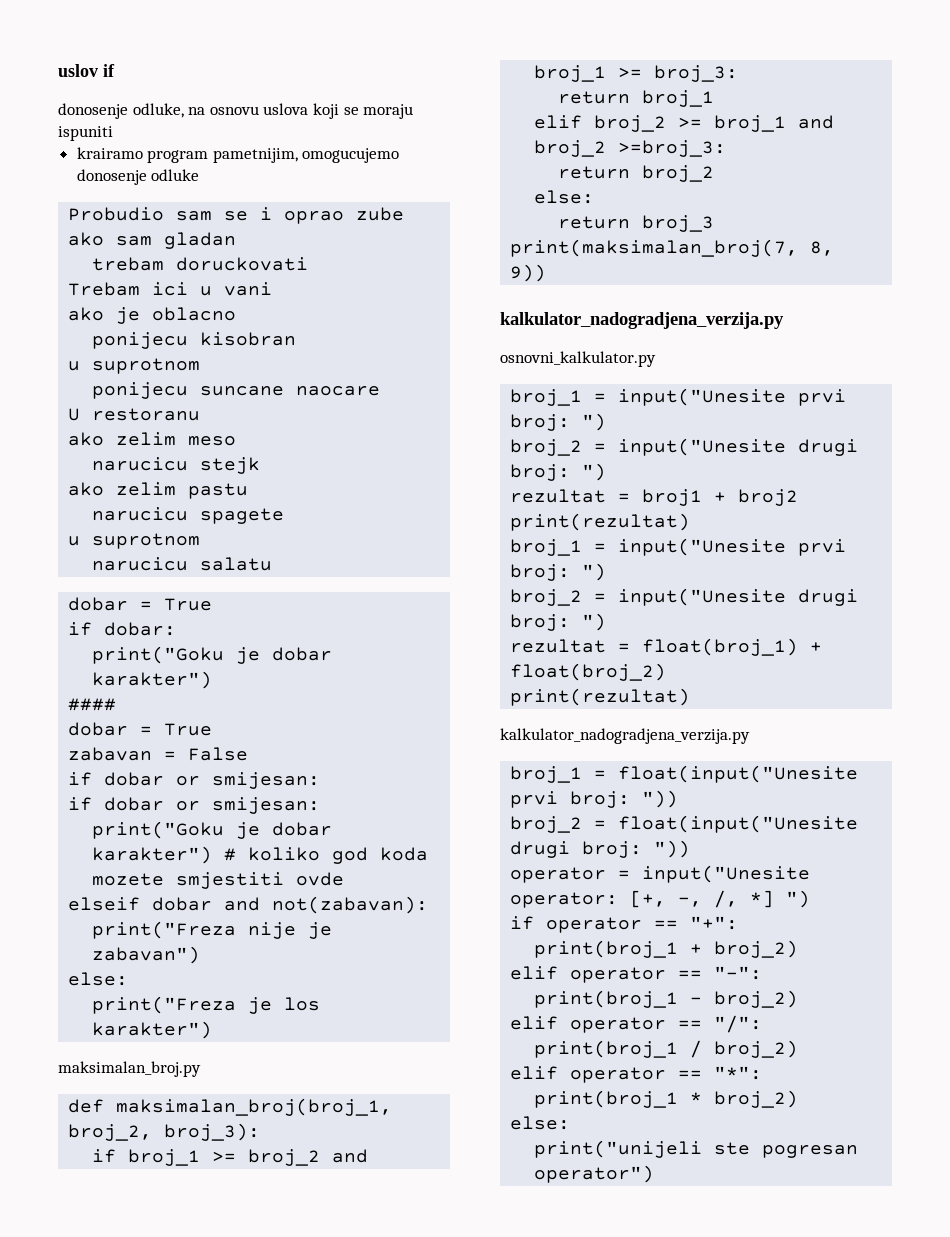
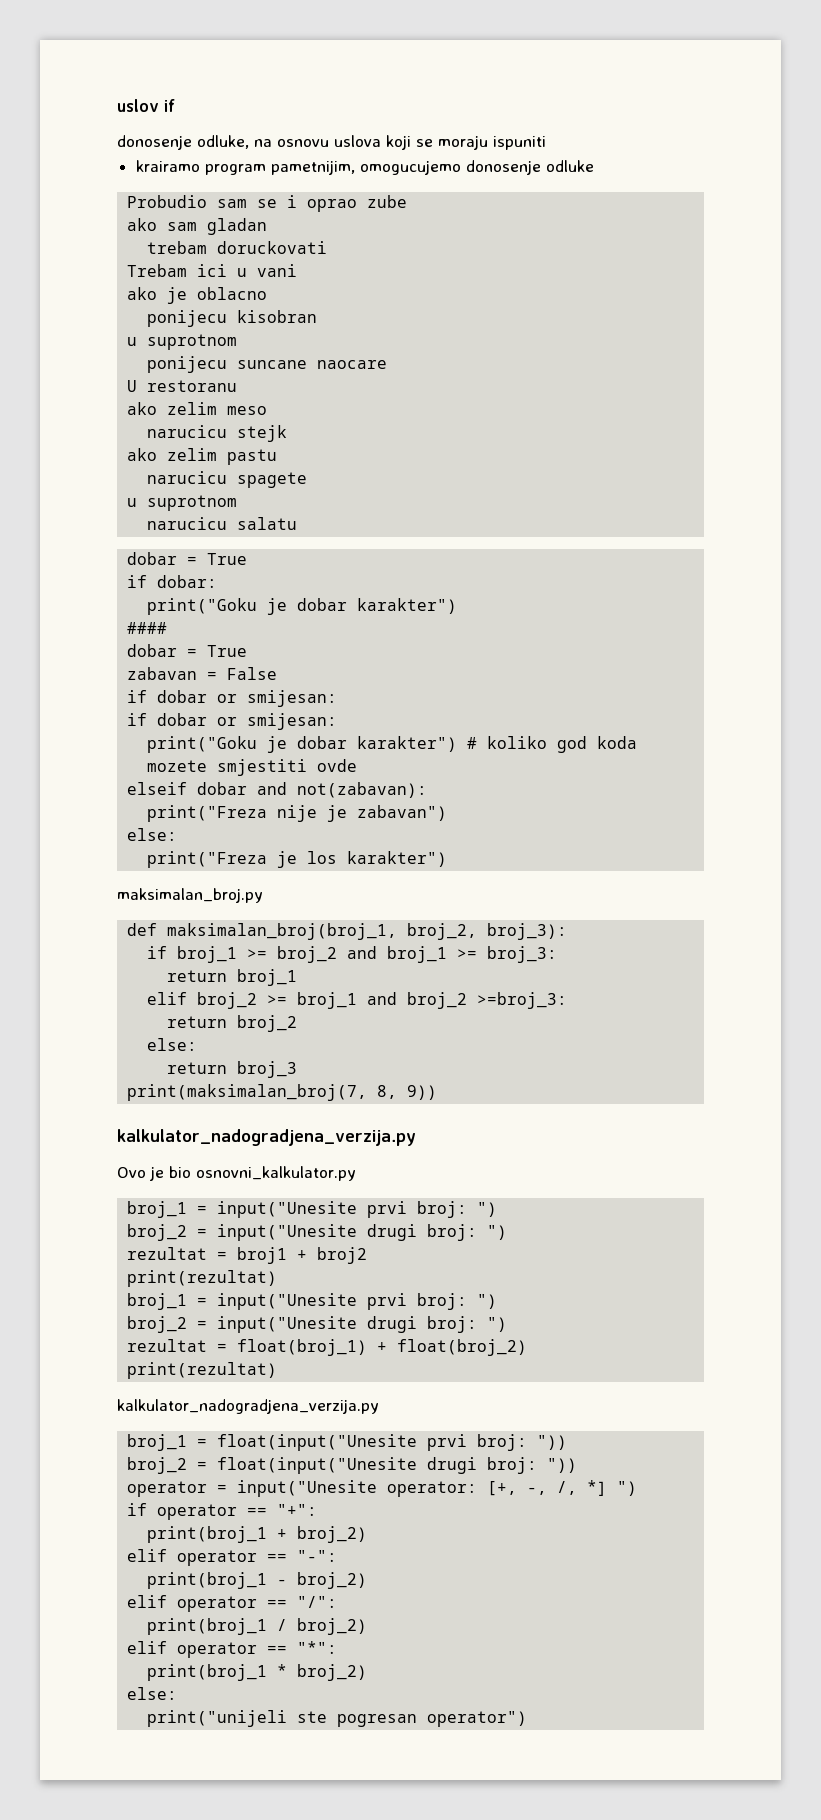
- osnovni_kalkulator.py
+ Ovo je bio osnovni_kalkulator.py

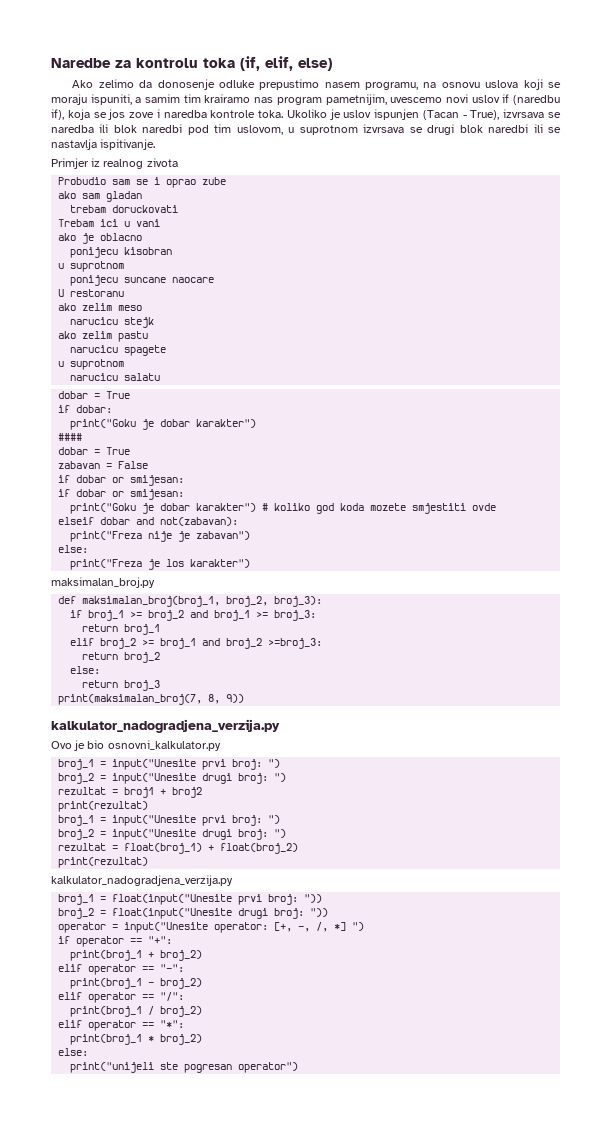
- uslov if
- donosenje odluke, na osnovu uslova koji se moraju ispuniti
- krairamo program pametnijim, omogucujemo donosenje odluke
+ Naredbe za kontrolu toka (if, elif, else)
+ Ako zelimo da donosenje odluke prepustimo nasem programu, na osnovu uslova koji se moraju ispuniti, a samim tim krairamo nas program pametnijim, uvescemo novi uslov if (naredbu if), koja se jos zove i naredba kontrole toka. Ukoliko je uslov ispunjen (Tacan - True), izvrsava se naredba ili blok naredbi pod tim uslovom, u suprotnom izvrsava se drugi blok naredbi ili se nastavlja ispitivanje.
+ Primjer iz realnog zivota

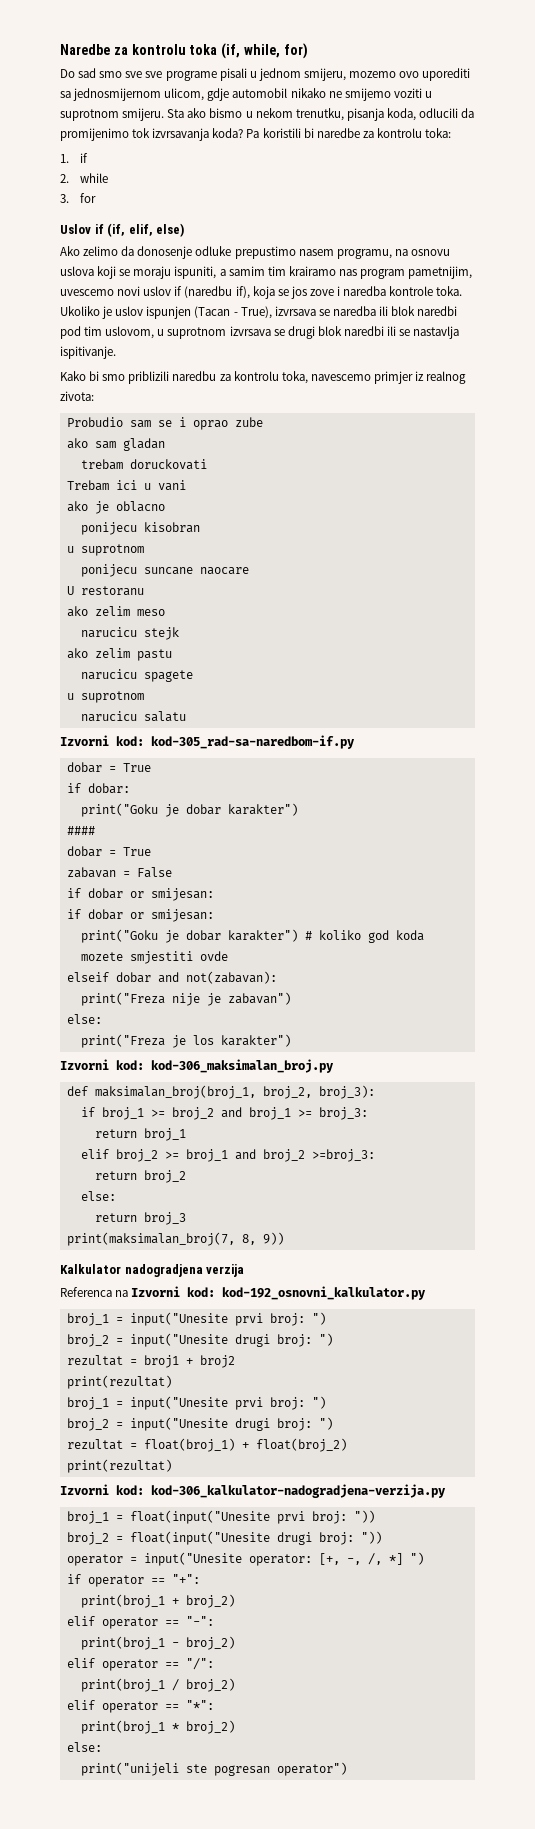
- Naredbe za kontrolu toka (if, elif, else)
+ Naredbe za kontrolu toka (if, while, for)
+ Do sad smo sve sve programe pisali u jednom smijeru, mozemo ovo uporediti sa jednosmijernom ulicom, gdje automobil nikako ne smijemo voziti u suprotnom smijeru. Sta ako bismo u nekom trenutku, pisanja koda, odlucili da promijenimo tok izvrsavanja koda? Pa koristili bi naredbe za kontrolu toka:
+ 1. if
+ 2. while
+ 3. for
+ Uslov if (if, elif, else)
- Primjer iz realnog zivota
+ Kako bi smo priblizili naredbu za kontrolu toka, navescemo primjer iz realnog zivota:
+ Izvorni kod: kod-305_rad-sa-naredbom-if.py
- maksimalan_broj.py
+ Izvorni kod: kod-306_maksimalan_broj.py
  print(maksimalan_broj(7, 8, 9))
- kalkulator_nadogradjena_verzija.py
- Ovo je bio osnovni_kalkulator.py
+ Kalkulator nadogradjena verzija
+ Referenca na Izvorni kod: kod-192_osnovni_kalkulator.py
  rezultat = float(broj_1) + float(broj_2)
  print(rezultat)
- kalkulator_nadogradjena_verzija.py
+ Izvorni kod: kod-306_kalkulator-nadogradjena-verzija.py

